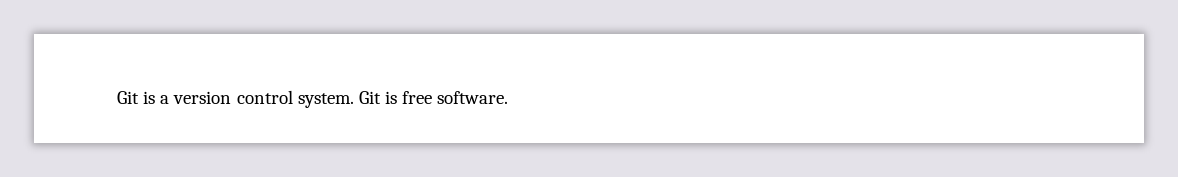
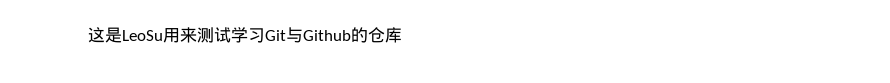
- Git is a version control system. Git is free software.
+ 这是LeoSu用来测试学习Git与Github的仓库

